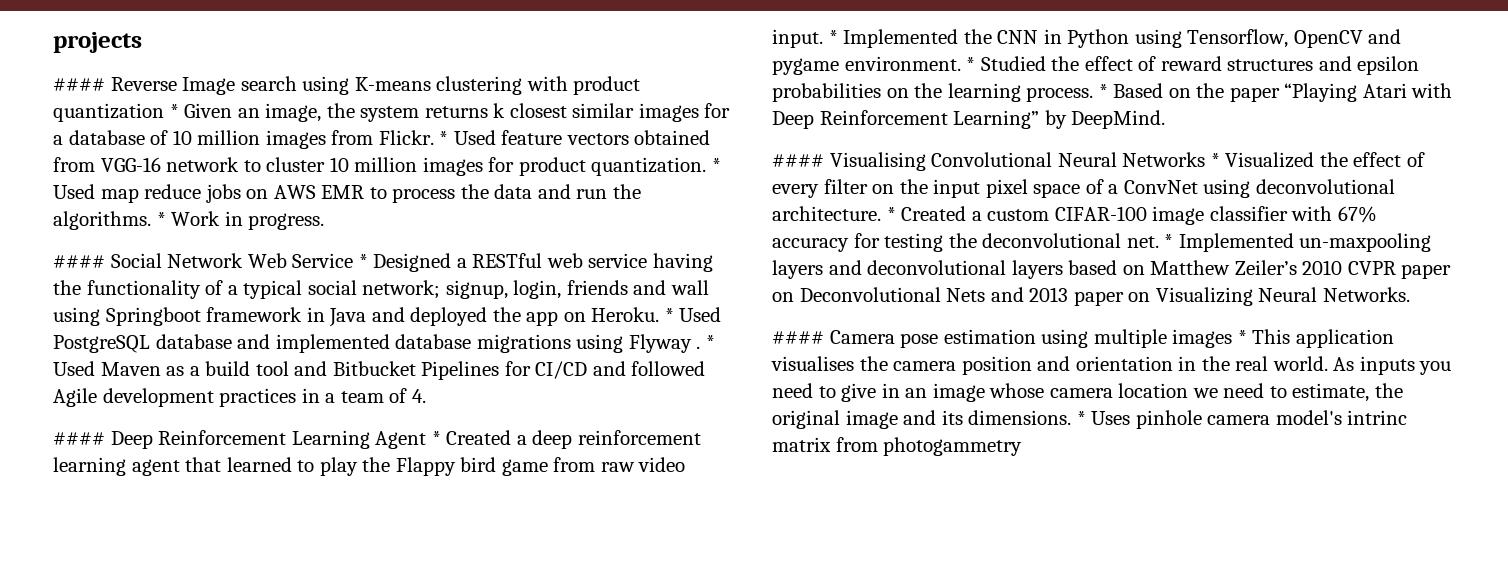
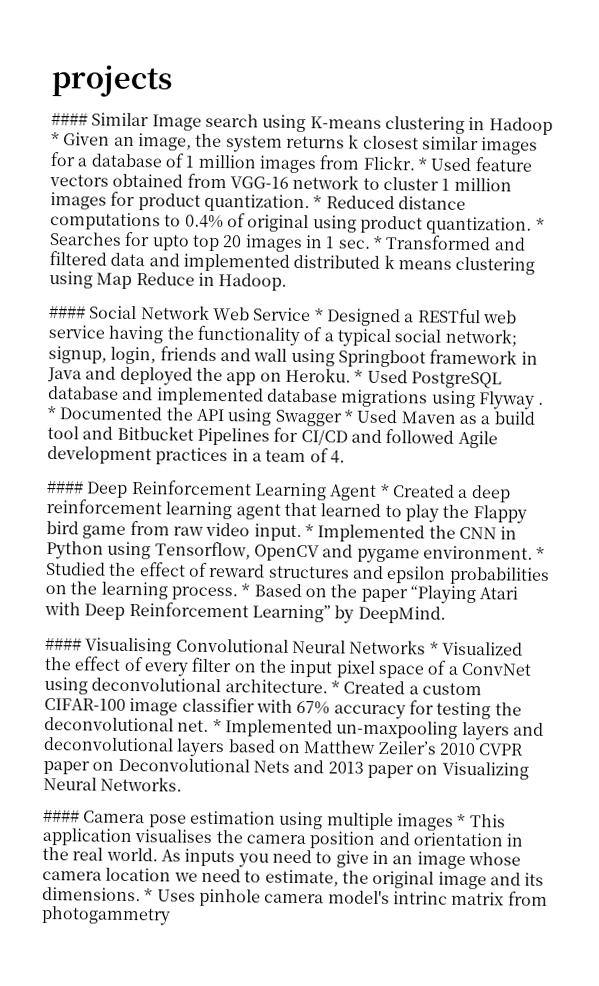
- #### Reverse Image search using K-means clustering with product quantization * Given an image, the system returns k closest similar images for a database of 10 million images from Flickr.
+ #### Similar Image search using K-means clustering in Hadoop * Given an image, the system returns k closest similar images for a database of 1 million images from Flickr.
- * Used feature vectors obtained from VGG-16 network to cluster 10 million images for product quantization.
+ * Used feature vectors obtained from VGG-16 network to cluster 1 million images for product quantization.
- * Used map reduce jobs on AWS EMR to process the data and run the algorithms. * Work in progress.
+ * Reduced distance computations to 0.4% of original using product quantization. * Searches for upto top 20 images in 1 sec. * Transformed and filtered data and implemented distributed k means clustering using Map Reduce in Hadoop.
- * Used Maven as a build tool and Bitbucket Pipelines for CI/CD and followed Agile development practices in a team of 4.
+ * Documented the API using Swagger * Used Maven as a build tool and Bitbucket Pipelines for CI/CD and followed Agile development practices in a team of 4.

